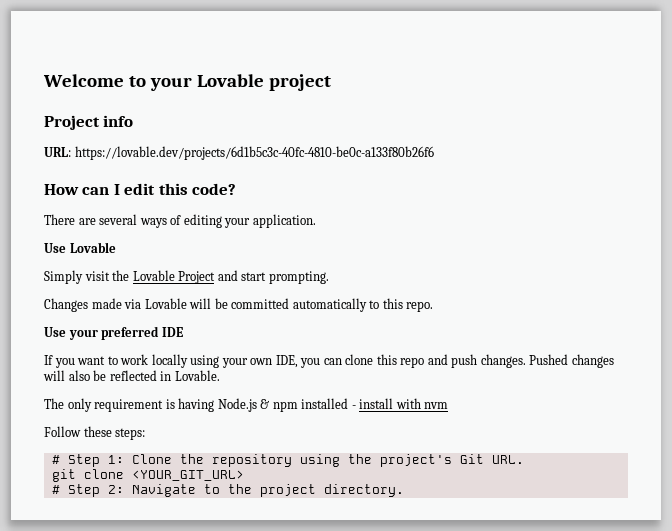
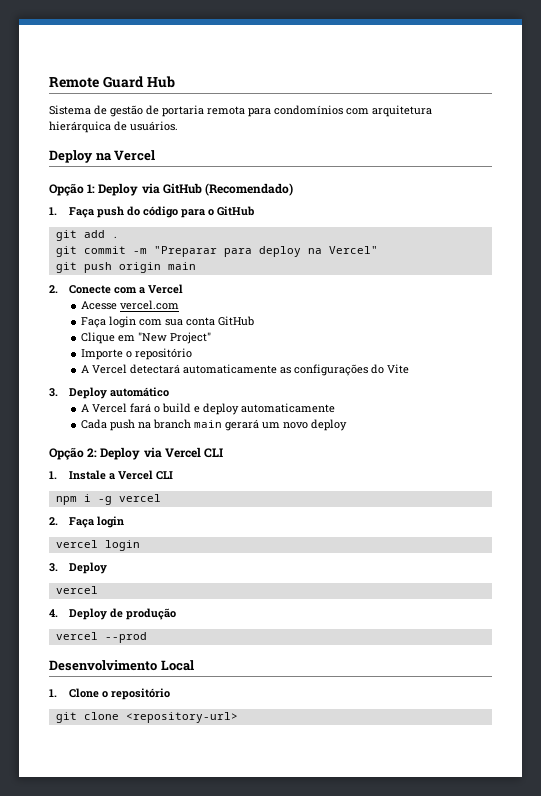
- Welcome to your Lovable project
- Project info
- URL: https://lovable.dev/projects/6d1b5c3c-40fc-4810-be0c-a133f80b26f6
- How can I edit this code?
- There are several ways of editing your application.
- Use Lovable
- Simply visit the Lovable Project and start prompting.
- Changes made via Lovable will be committed automatically to this repo.
- Use your preferred IDE
- If you want to work locally using your own IDE, you can clone this repo and push changes. Pushed changes will also be reflected in Lovable.
- The only requirement is having Node.js & npm installed - install with nvm
- Follow these steps:
- # Step 1: Clone the repository using the project's Git URL.
- git clone <YOUR_GIT_URL>
- # Step 2: Navigate to the project directory.
+ Remote Guard Hub
+ Sistema de gestão de portaria remota para condomínios com arquitetura hierárquica de usuários.
+ Deploy na Vercel
+ Opção 1: Deploy via GitHub (Recomendado)
+ 1. Faça push do código para o GitHub
+ git add .
+ git commit -m "Preparar para deploy na Vercel"
+ git push origin main
+ 2. Conecte com a Vercel
+ Acesse vercel.com
+ Faça login com sua conta GitHub
+ Clique em "New Project"
+ Importe o repositório
+ A Vercel detectará automaticamente as configurações do Vite
+ 3. Deploy automático
+ A Vercel fará o build e deploy automaticamente
+ Cada push na branch main gerará um novo deploy
+ Opção 2: Deploy via Vercel CLI
+ 1. Instale a Vercel CLI
+ npm i -g vercel
+ 2. Faça login
+ vercel login
+ 3. Deploy
+ vercel
+ 4. Deploy de produção
+ vercel --prod
+ Desenvolvimento Local
+ 1. Clone o repositório
+ git clone <repository-url>

